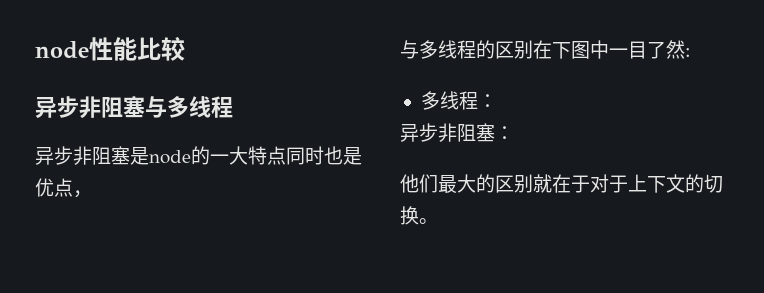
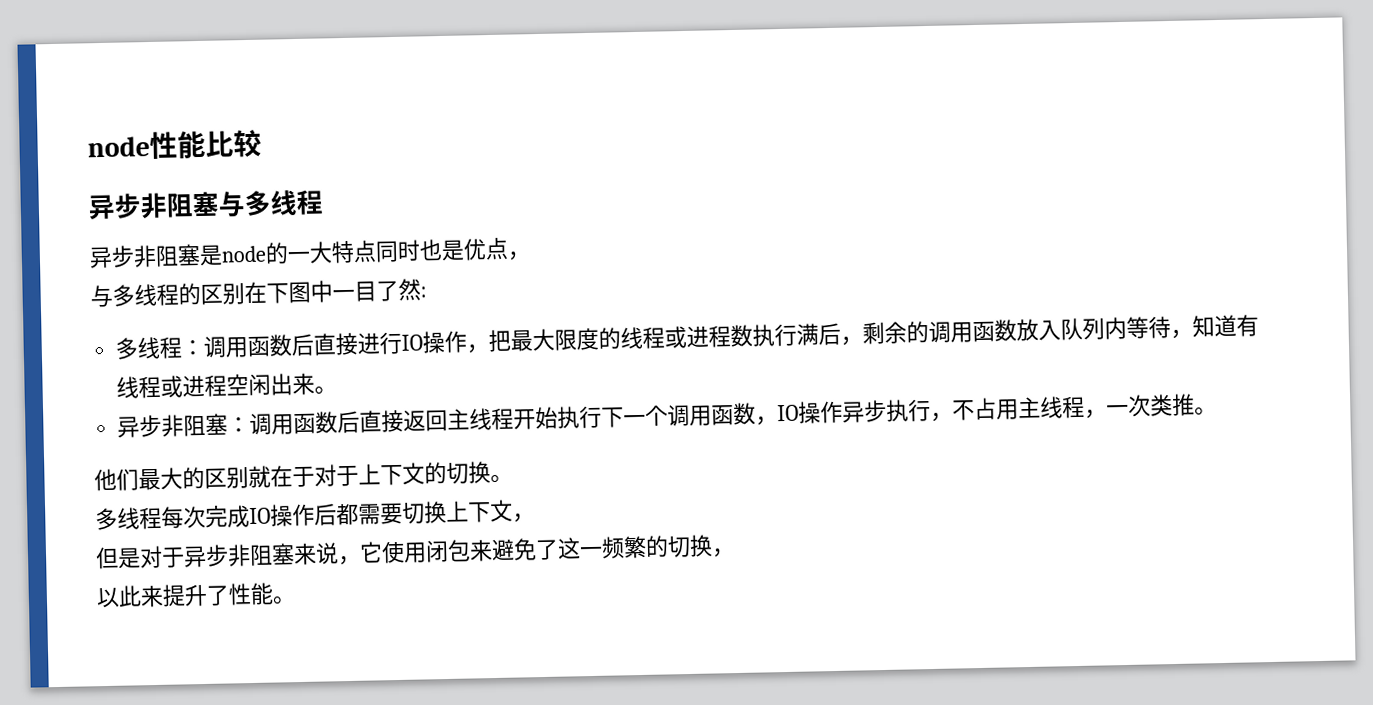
- 多线程：
- 异步非阻塞：
+ 多线程：调用函数后直接进行IO操作，把最大限度的线程或进程数执行满后，剩余的调用函数放入队列内等待，知道有线程或进程空闲出来。
+ 异步非阻塞：调用函数后直接返回主线程开始执行下一个调用函数，IO操作异步执行，不占用主线程，一次类推。
+ 多线程每次完成IO操作后都需要切换上下文，
+ 但是对于异步非阻塞来说，它使用闭包来避免了这一频繁的切换，
+ 以此来提升了性能。

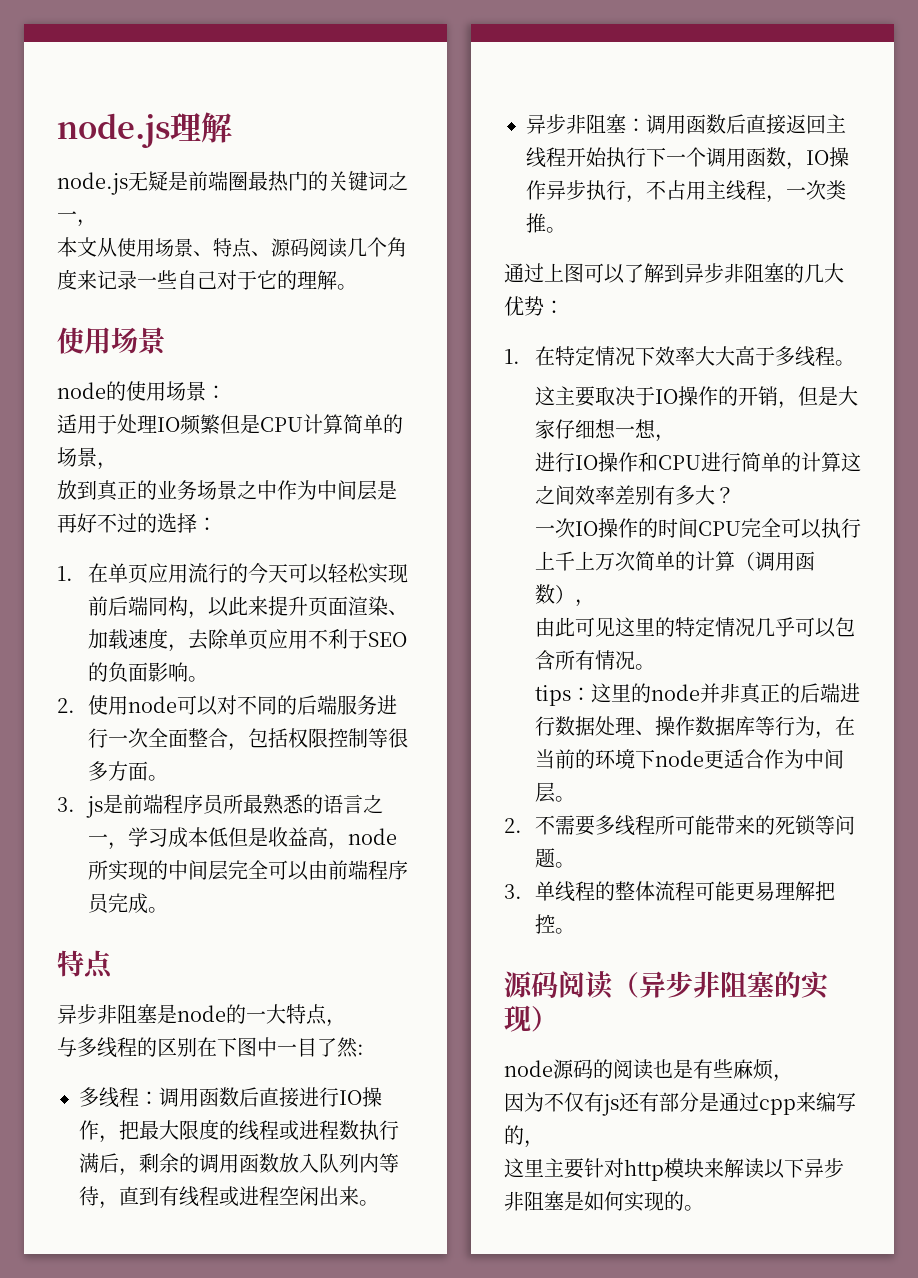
- node性能比较
- 异步非阻塞与多线程
+ node.js理解
+ node.js无疑是前端圈最热门的关键词之一，
+ 本文从使用场景、特点、源码阅读几个角度来记录一些自己对于它的理解。
+ 使用场景
+ node的使用场景：
+ 适用于处理IO频繁但是CPU计算简单的场景，
+ 放到真正的业务场景之中作为中间层是再好不过的选择：
+ 1.在单页应用流行的今天可以轻松实现前后端同构，以此来提升页面渲染、加载速度，去除单页应用不利于SEO的负面影响。
+ 2.使用node可以对不同的后端服务进行一次全面整合，包括权限控制等很多方面。
+ 3. js是前端程序员所最熟悉的语言之一，学习成本低但是收益高，node所实现的中间层完全可以由前端程序员完成。
+ 特点
- 异步非阻塞是node的一大特点同时也是优点，
+ 异步非阻塞是node的一大特点，
- 多线程：调用函数后直接进行IO操作，把最大限度的线程或进程数执行满后，剩余的调用函数放入队列内等待，知道有线程或进程空闲出来。
+ 多线程：调用函数后直接进行IO操作，把最大限度的线程或进程数执行满后，剩余的调用函数放入队列内等待，直到有线程或进程空闲出来。
- 他们最大的区别就在于对于上下文的切换。
- 多线程每次完成IO操作后都需要切换上下文，
- 但是对于异步非阻塞来说，它使用闭包来避免了这一频繁的切换，
- 以此来提升了性能。
+ 通过上图可以了解到异步非阻塞的几大优势：
+ 1.在特定情况下效率大大高于多线程。
+ 这主要取决于IO操作的开销，但是大家仔细想一想，
+ 进行IO操作和CPU进行简单的计算这之间效率差别有多大？
+ 一次IO操作的时间CPU完全可以执行上千上万次简单的计算（调用函数），
+ 由此可见这里的特定情况几乎可以包含所有情况。
+ tips：这里的node并非真正的后端进行数据处理、操作数据库等行为，在当前的环境下node更适合作为中间层。
+ 2.不需要多线程所可能带来的死锁等问题。
+ 3.单线程的整体流程可能更易理解把控。
+ 源码阅读（异步非阻塞的实现）
+ node源码的阅读也是有些麻烦，
+ 因为不仅有js还有部分是通过cpp来编写的，
+ 这里主要针对http模块来解读以下异步非阻塞是如何实现的。

